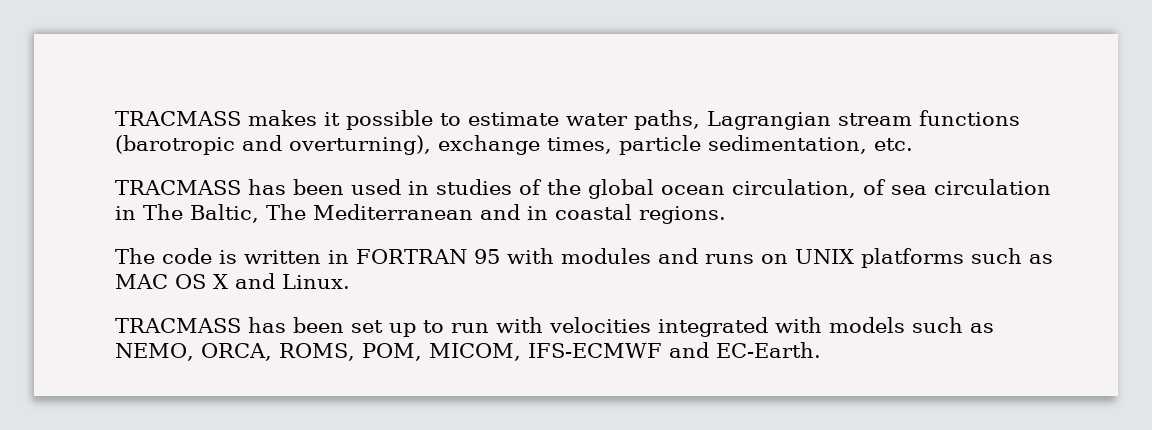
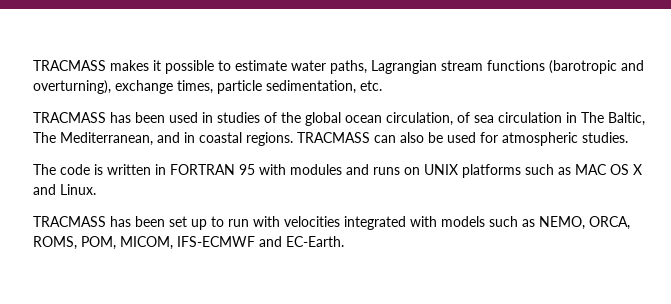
- TRACMASS has been used in studies of the global ocean circulation, of sea circulation in The Baltic, The Mediterranean and in coastal regions.
+ TRACMASS has been used in studies of the global ocean circulation, of sea circulation in The Baltic, The Mediterranean, and in coastal regions. TRACMASS can also be used for atmospheric studies.

